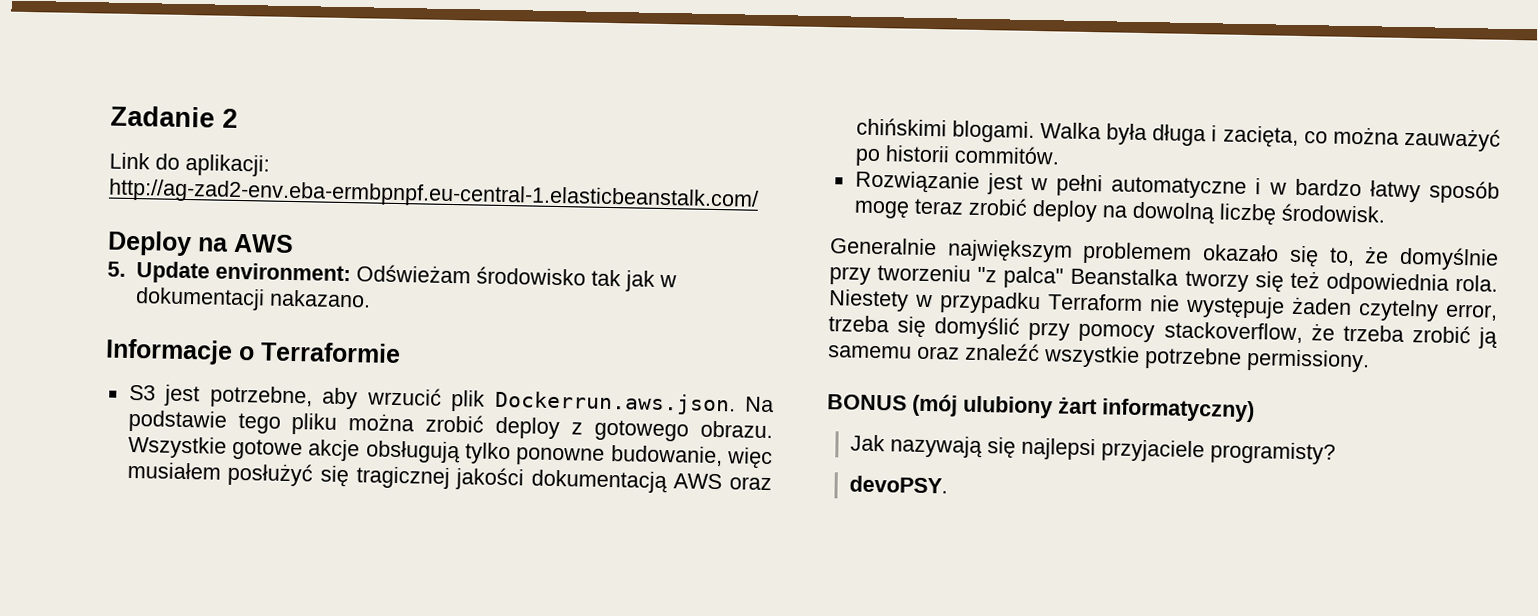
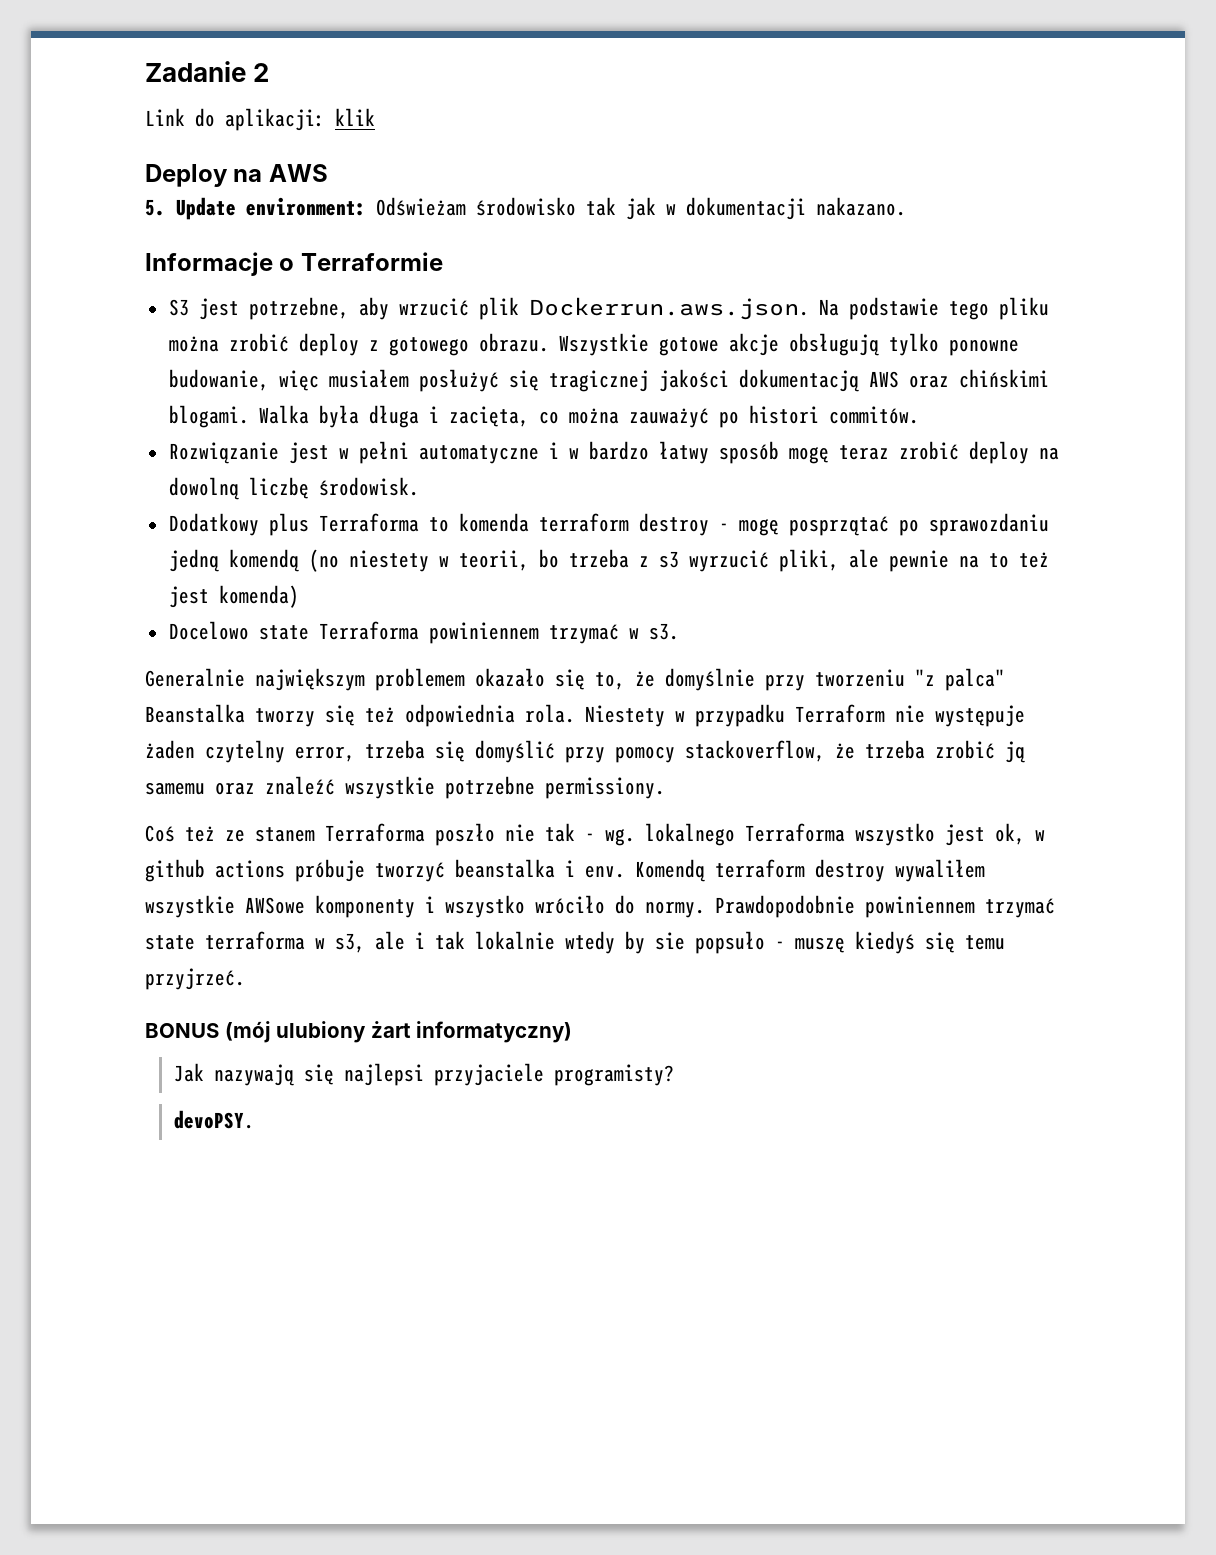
- Link do aplikacji: http://ag-zad2-env.eba-ermbpnpf.eu-central-1.elasticbeanstalk.com/
+ Link do aplikacji: klik
- Walka była długa i zacięta, co można zauważyć po historii commitów.
+ Walka była długa i zacięta, co można zauważyć po histori commitów.
+ Dodatkowy plus Terraforma to komenda terraform destroy - mogę posprzątać po sprawozdaniu jedną komendą (no niestety w teorii, bo trzeba z s3 wyrzucić pliki, ale pewnie na to też jest komenda)
+ Docelowo state Terraforma powiniennem trzymać w s3.
+ Coś też ze stanem Terraforma poszło nie tak - wg. lokalnego Terraforma wszystko jest ok, w github actions próbuje tworzyć beanstalka i env. Komendą terraform destroy wywaliłem wszystkie AWSowe komponenty i wszystko wróciło do normy. Prawdopodobnie powiniennem trzymać state terraforma w s3, ale i tak lokalnie wtedy by sie popsuło - muszę kiedyś się temu przyjrzeć.

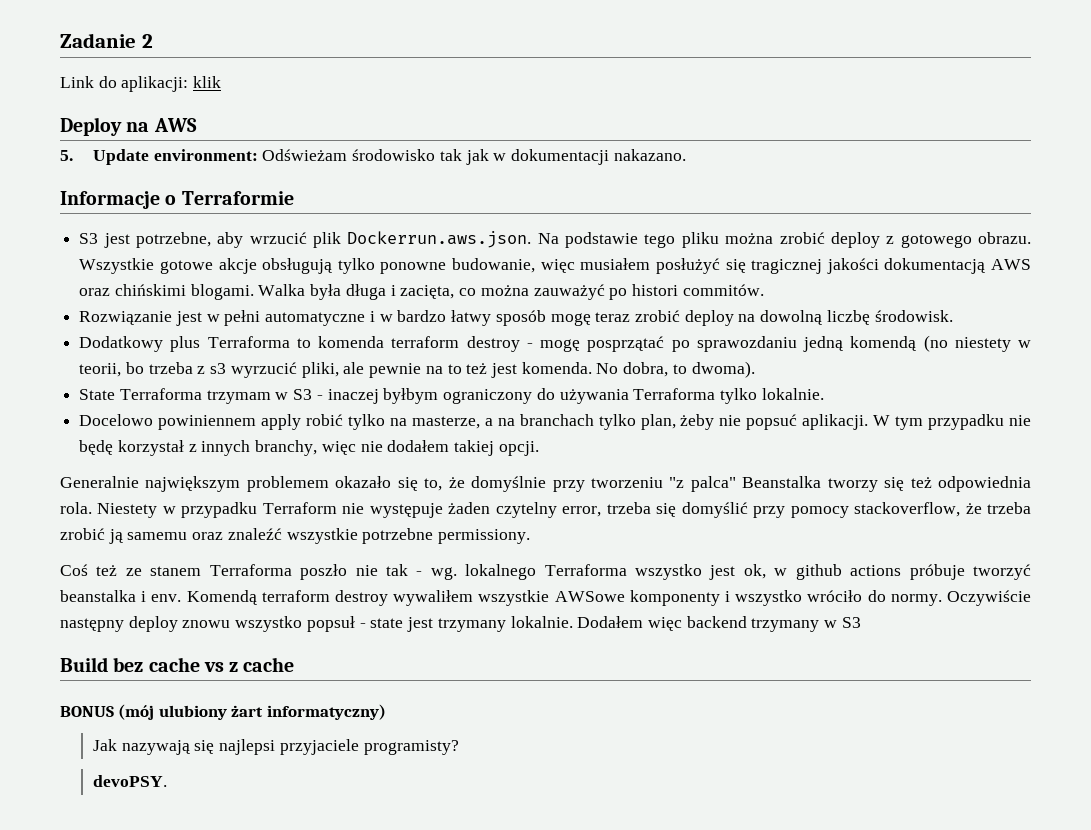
- Dodatkowy plus Terraforma to komenda terraform destroy - mogę posprzątać po sprawozdaniu jedną komendą (no niestety w teorii, bo trzeba z s3 wyrzucić pliki, ale pewnie na to też jest komenda)
- Docelowo state Terraforma powiniennem trzymać w s3.
+ Dodatkowy plus Terraforma to komenda terraform destroy - mogę posprzątać po sprawozdaniu jedną komendą (no niestety w teorii, bo trzeba z s3 wyrzucić pliki, ale pewnie na to też jest komenda. No dobra, to dwoma).
+ State Terraforma trzymam w S3 - inaczej byłbym ograniczony do używania Terraforma tylko lokalnie.
+ Docelowo powiniennem apply robić tylko na masterze, a na branchach tylko plan, żeby nie popsuć aplikacji. W tym przypadku nie będę korzystał z innych branchy, więc nie dodałem takiej opcji.
- Prawdopodobnie powiniennem trzymać state terraforma w s3, ale i tak lokalnie wtedy by sie popsuło - muszę kiedyś się temu przyjrzeć.
+ Oczywiście następny deploy znowu wszystko popsuł - state jest trzymany lokalnie. Dodałem więc backend trzymany w S3
+ Build bez cache vs z cache

